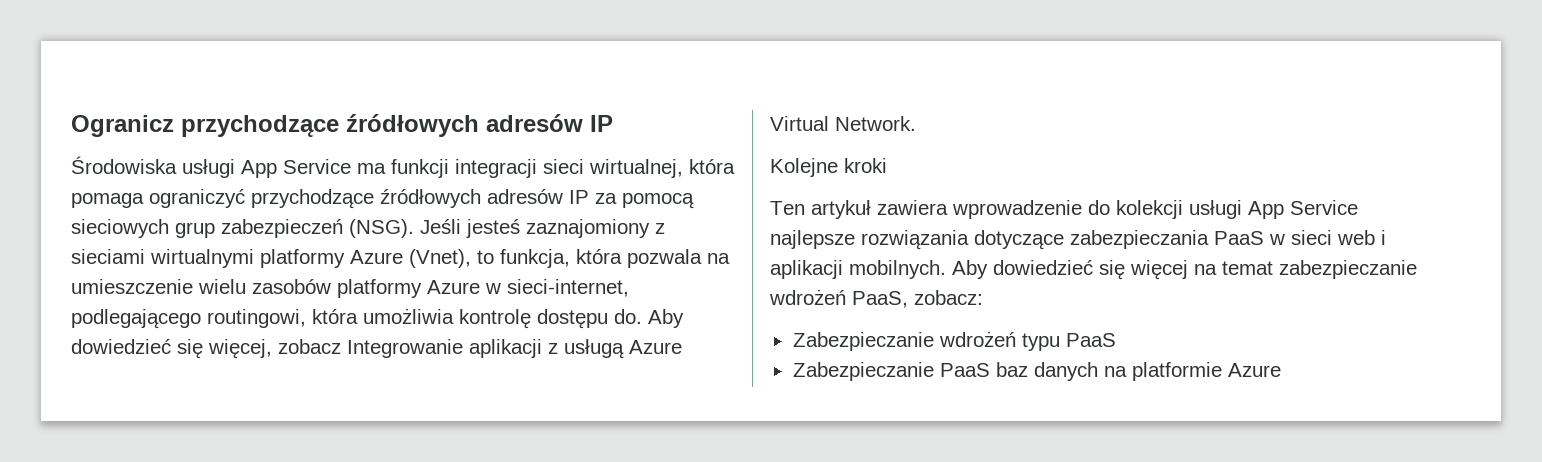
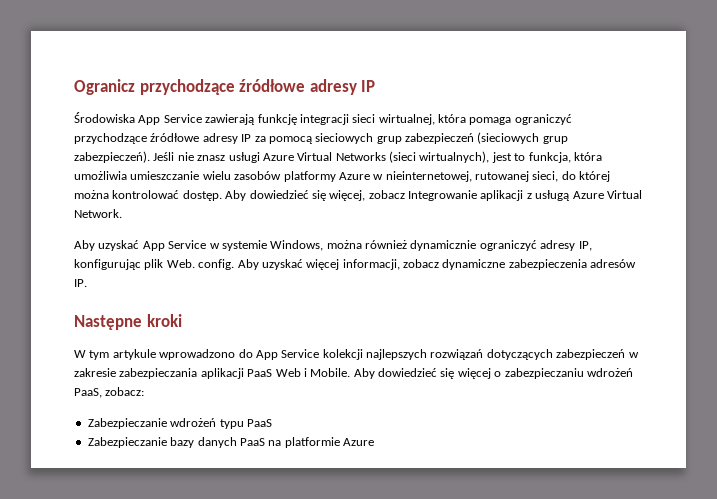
- Ogranicz przychodzące źródłowych adresów IP
+ Ogranicz przychodzące źródłowe adresy IP
- Środowiska usługi App Service ma funkcji integracji sieci wirtualnej, która pomaga ograniczyć przychodzące źródłowych adresów IP za pomocą sieciowych grup zabezpieczeń (NSG). Jeśli jesteś zaznajomiony z sieciami wirtualnymi platformy Azure (Vnet), to funkcja, która pozwala na umieszczenie wielu zasobów platformy Azure w sieci-internet, podlegającego routingowi, która umożliwia kontrolę dostępu do.
+ Środowiska App Service zawierają funkcję integracji sieci wirtualnej, która pomaga ograniczyć przychodzące źródłowe adresy IP za pomocą sieciowych grup zabezpieczeń (sieciowych grup zabezpieczeń). Jeśli nie znasz usługi Azure Virtual Networks (sieci wirtualnych), jest to funkcja, która umożliwia umieszczanie wielu zasobów platformy Azure w nieinternetowej, rutowanej sieci, do której można kontrolować dostęp.
- Kolejne kroki
- Ten artykuł zawiera wprowadzenie do kolekcji usługi App Service najlepsze rozwiązania dotyczące zabezpieczania PaaS w sieci web i aplikacji mobilnych.
+ Aby uzyskać App Service w systemie Windows, można również dynamicznie ograniczyć adresy IP, konfigurując plik Web. config. Aby uzyskać więcej informacji, zobacz dynamiczne zabezpieczenia adresów IP.
+ Następne kroki
+ W tym artykule wprowadzono do App Service kolekcji najlepszych rozwiązań dotyczących zabezpieczeń w zakresie zabezpieczania aplikacji PaaS Web i Mobile.
- Aby dowiedzieć się więcej na temat zabezpieczanie wdrożeń PaaS, zobacz:
+ Aby dowiedzieć się więcej o zabezpieczaniu wdrożeń PaaS, zobacz:
- Zabezpieczanie PaaS baz danych na platformie Azure
+ Zabezpieczanie bazy danych PaaS na platformie Azure

